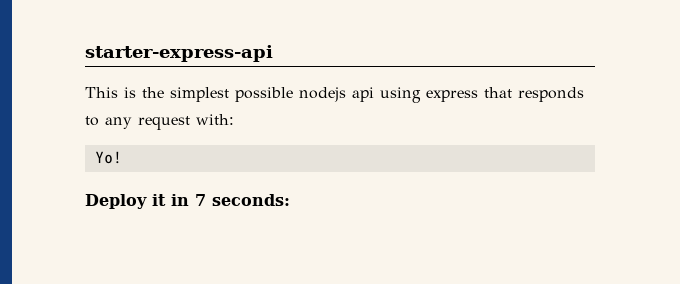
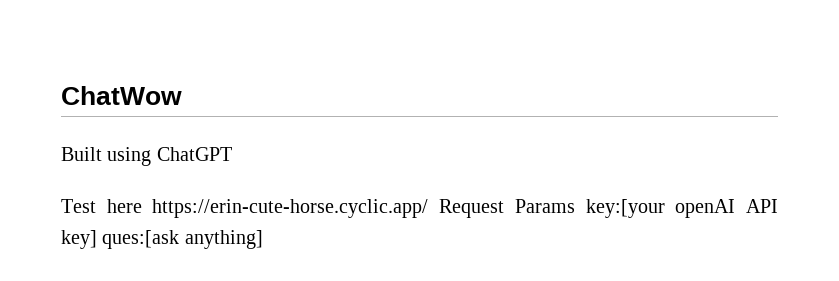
- starter-express-api
- This is the simplest possible nodejs api using express that responds to any request with:
- Yo!
- Deploy it in 7 seconds:
+ ChatWow
+ Built using ChatGPT
+ Test here https://erin-cute-horse.cyclic.app/ Request Params key:[your openAI API key] ques:[ask anything]

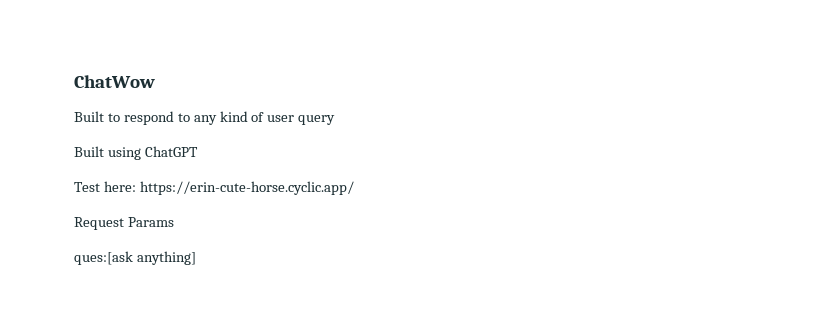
+ Built to respond to any kind of user query
- Test here https://erin-cute-horse.cyclic.app/ Request Params key:[your openAI API key] ques:[ask anything]
+ Test here: https://erin-cute-horse.cyclic.app/
+ Request Params
+ ques:[ask anything]

